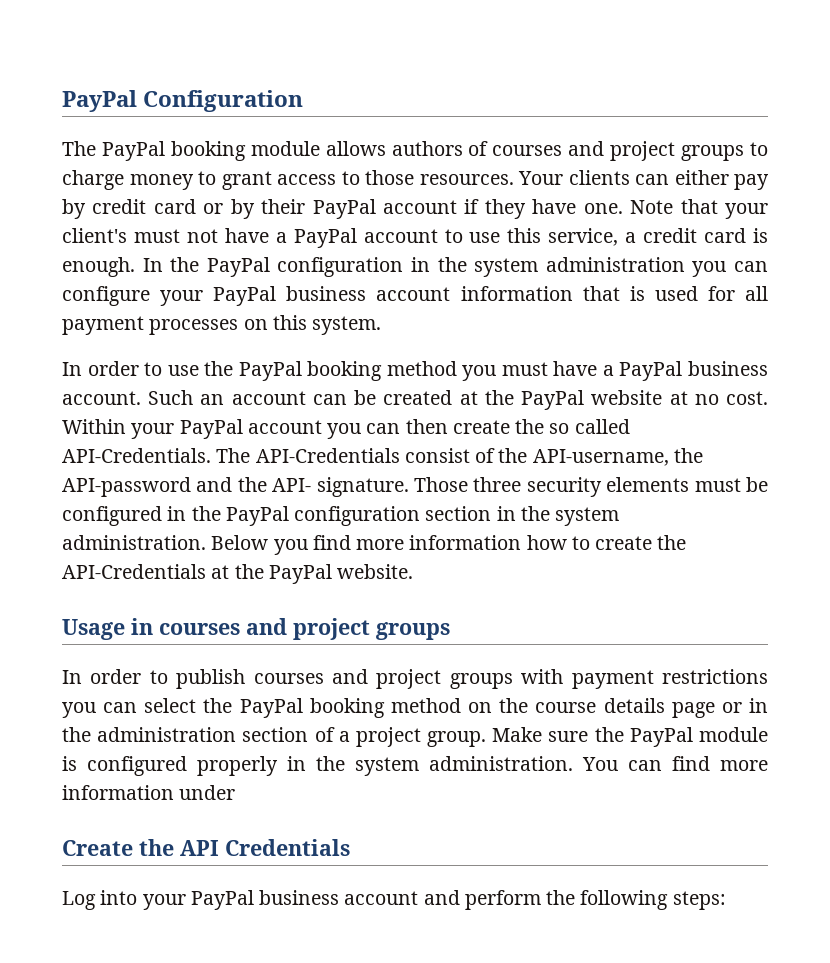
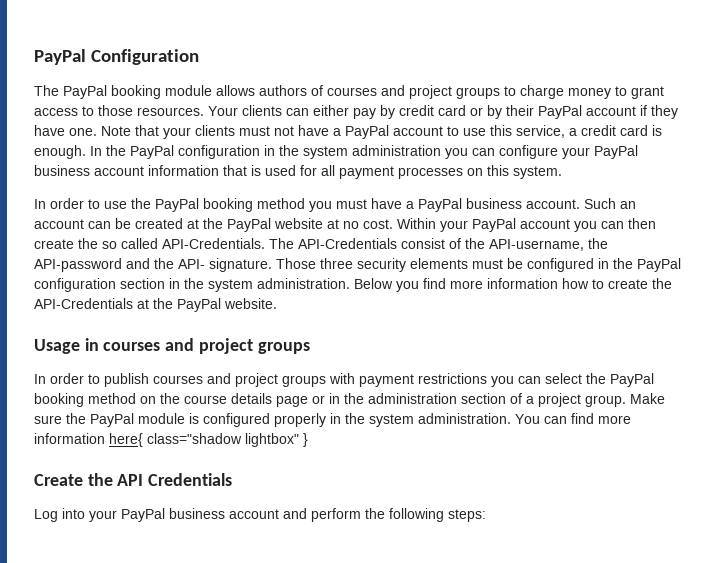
- Note that your client's must not have a PayPal account to use this service, a credit card is enough.
+ Note that your clients must not have a PayPal account to use this service, a credit card is enough.
- You can find more information under
+ You can find more information here{ class="shadow lightbox" }

